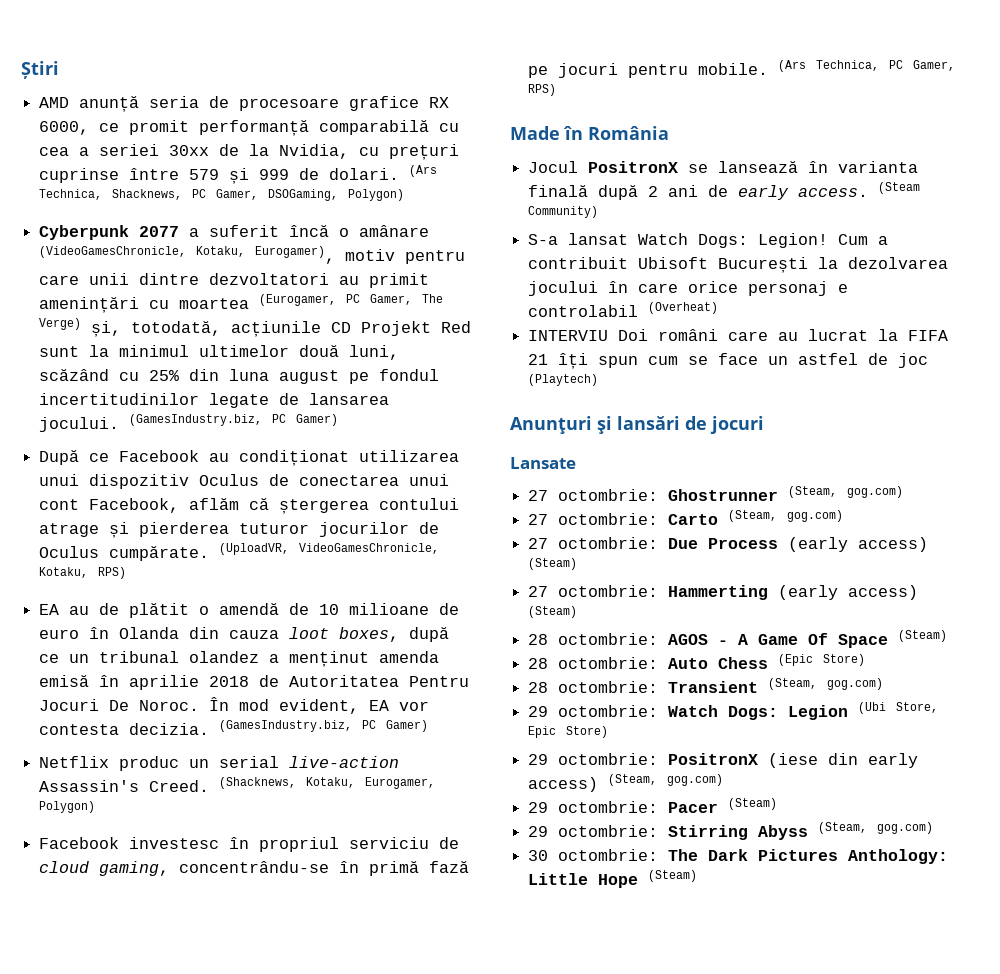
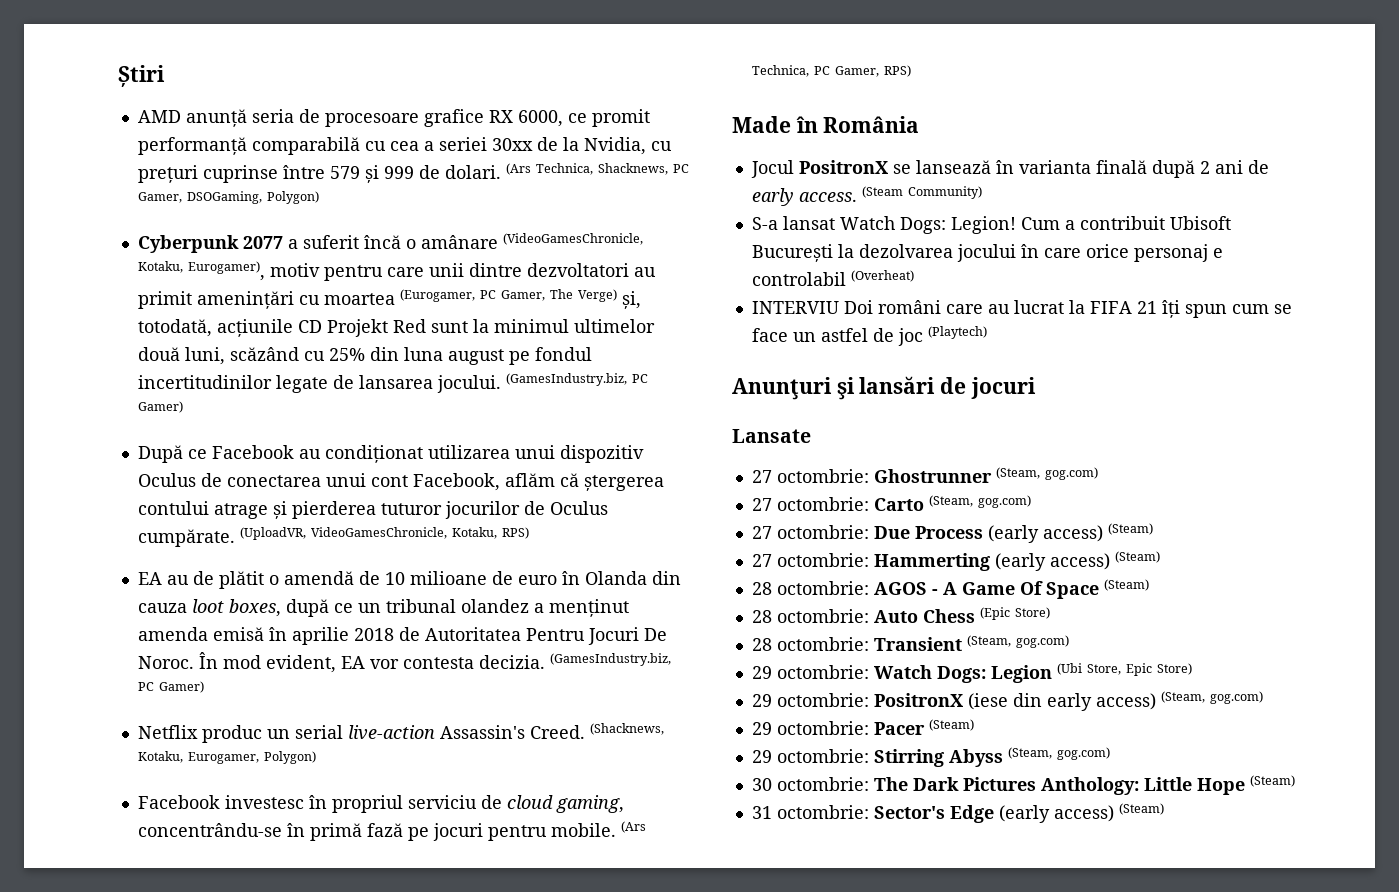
+ 31 octombrie: Sector's Edge (early access) (Steam)

